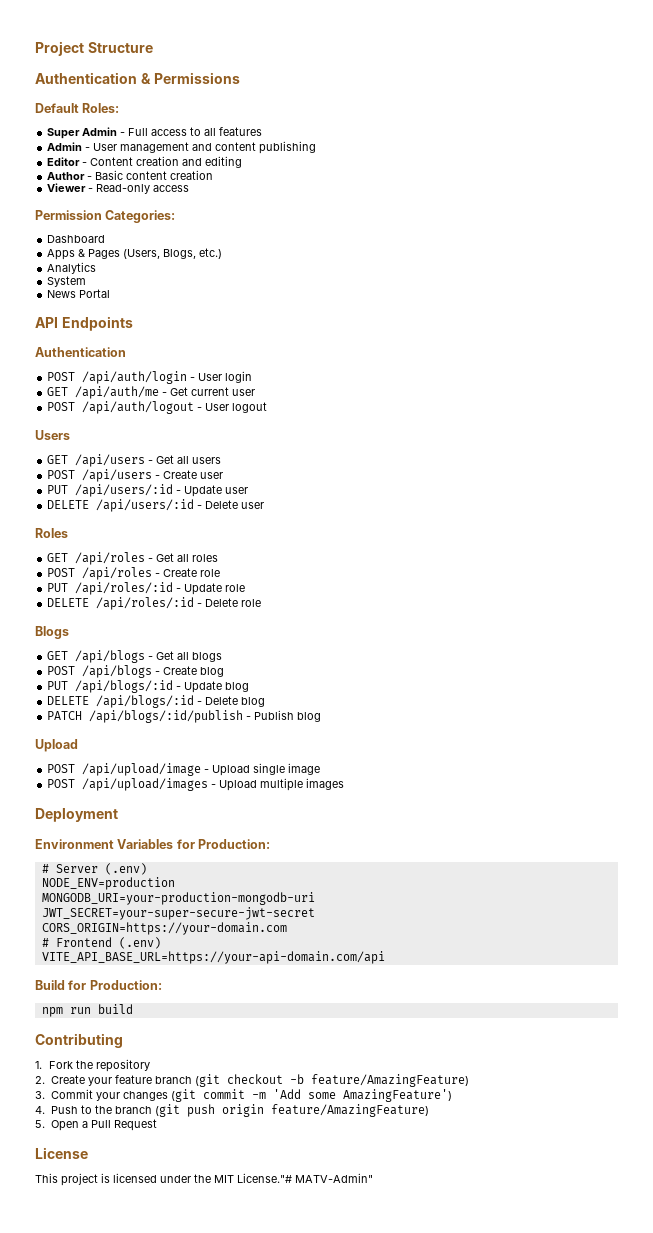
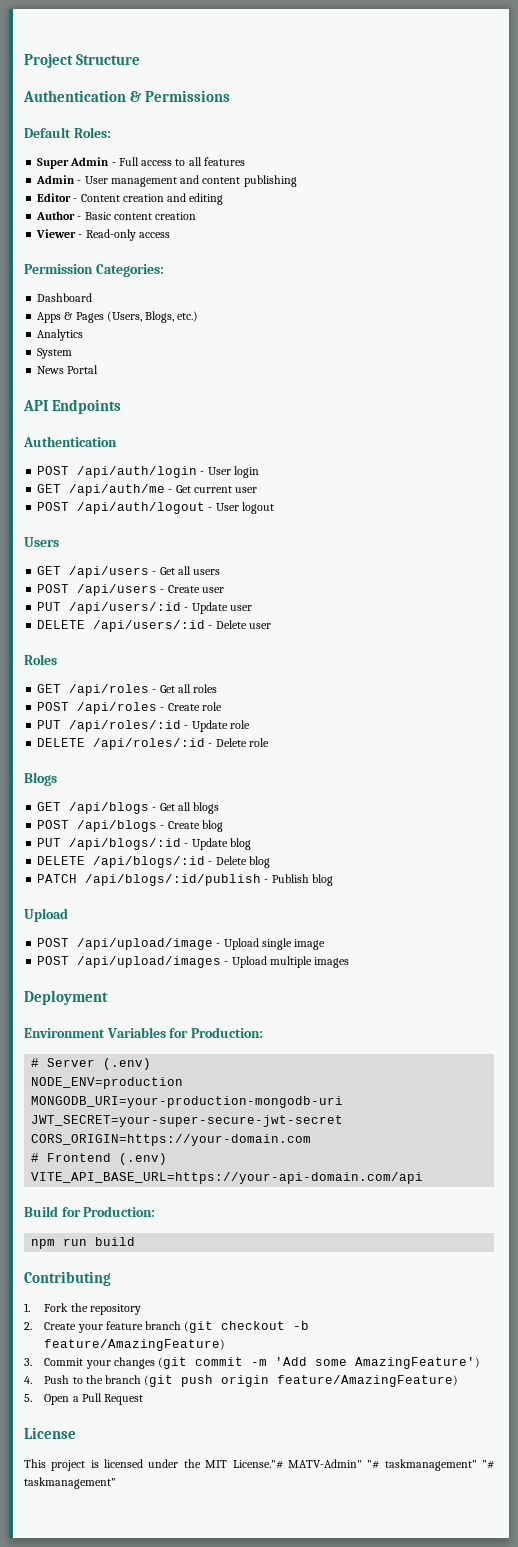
- This project is licensed under the MIT License."# MATV-Admin"
+ This project is licensed under the MIT License."# MATV-Admin" "# taskmanagement" "# taskmanagement"

